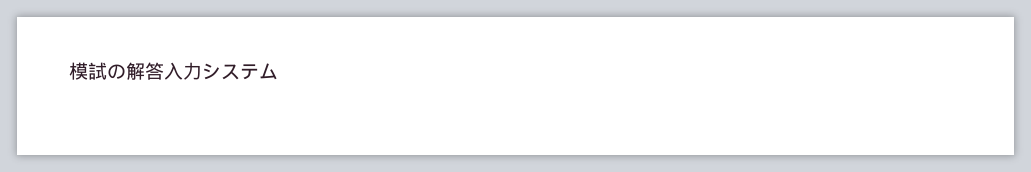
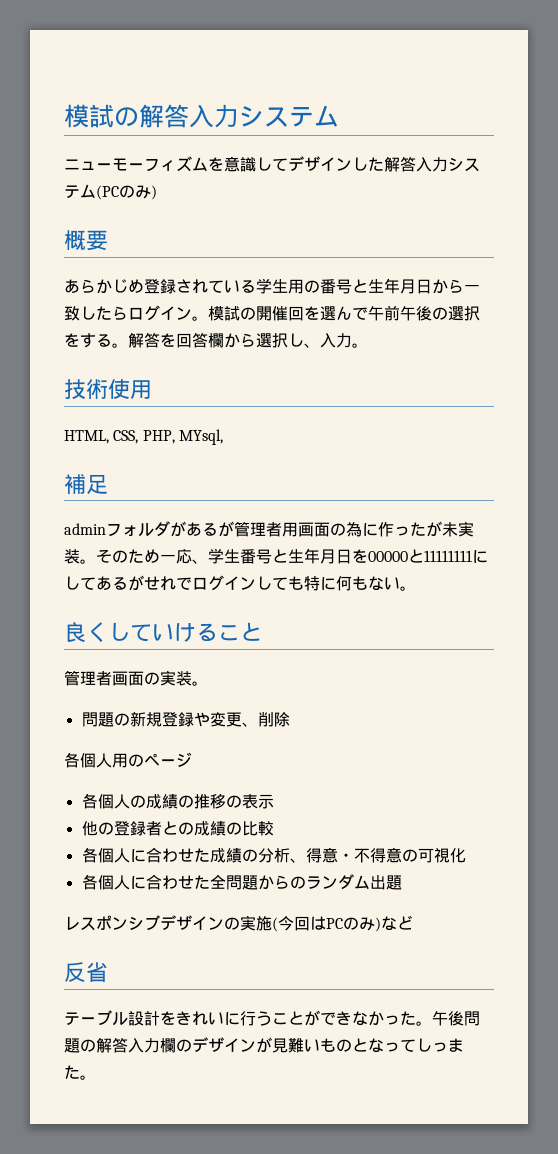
+ ニューモーフィズムを意識してデザインした解答入力システム(PCのみ)
+ 概要
+ あらかじめ登録されている学生用の番号と生年月日から一致したらログイン。模試の開催回を選んで午前午後の選択をする。解答を回答欄から選択し、入力。
+ 技術使用
+ HTML, CSS, PHP, MYsql,
+ 補足
+ adminフォルダがあるが管理者用画面の為に作ったが未実装。そのため一応、学生番号と生年月日を00000と11111111にしてあるがせれでログインしても特に何もない。
+ 良くしていけること
+ 管理者画面の実装。
+ 問題の新規登録や変更、削除
+ 各個人用のページ
+ 各個人の成績の推移の表示
+ 他の登録者との成績の比較
+ 各個人に合わせた成績の分析、得意・不得意の可視化
+ 各個人に合わせた全問題からのランダム出題
+ レスポンシブデザインの実施(今回はPCのみ)など
+ 反省
+ テーブル設計をきれいに行うことができなかった。午後問題の解答入力欄のデザインが見難いものとなってしっまた。

